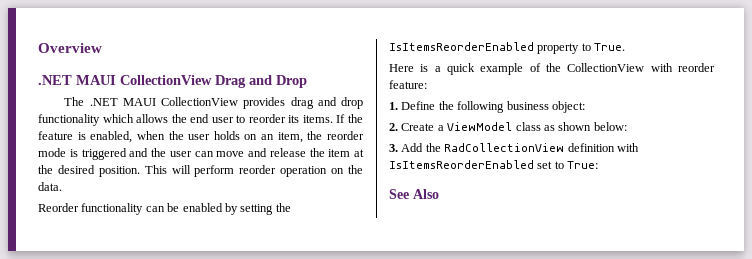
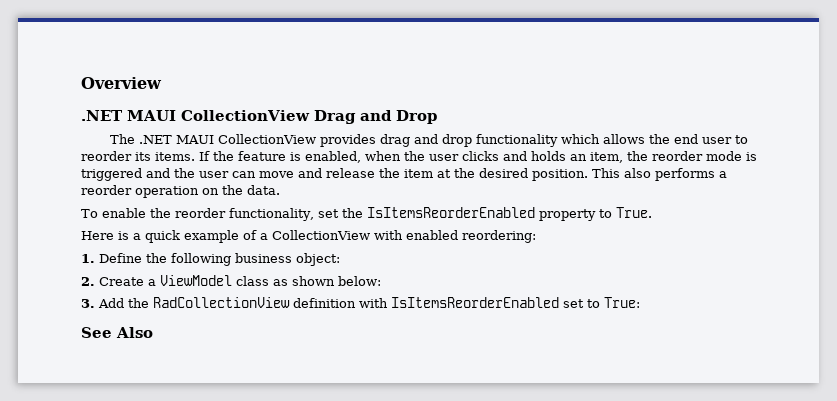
- If the feature is enabled, when the user holds on an item, the reorder mode is triggered and the user can move and release the item at the desired position.
+ If the feature is enabled, when the user clicks and holds an item, the reorder mode is triggered and the user can move and release the item at the desired position.
- This will perform reorder operation on the data.
+ This also performs a reorder operation on the data.
- Reorder functionality can be enabled by setting the IsItemsReorderEnabled property to True.
+ To enable the reorder functionality, set the IsItemsReorderEnabled property to True.
- Here is a quick example of the CollectionView with reorder feature:
+ Here is a quick example of a CollectionView with enabled reordering:

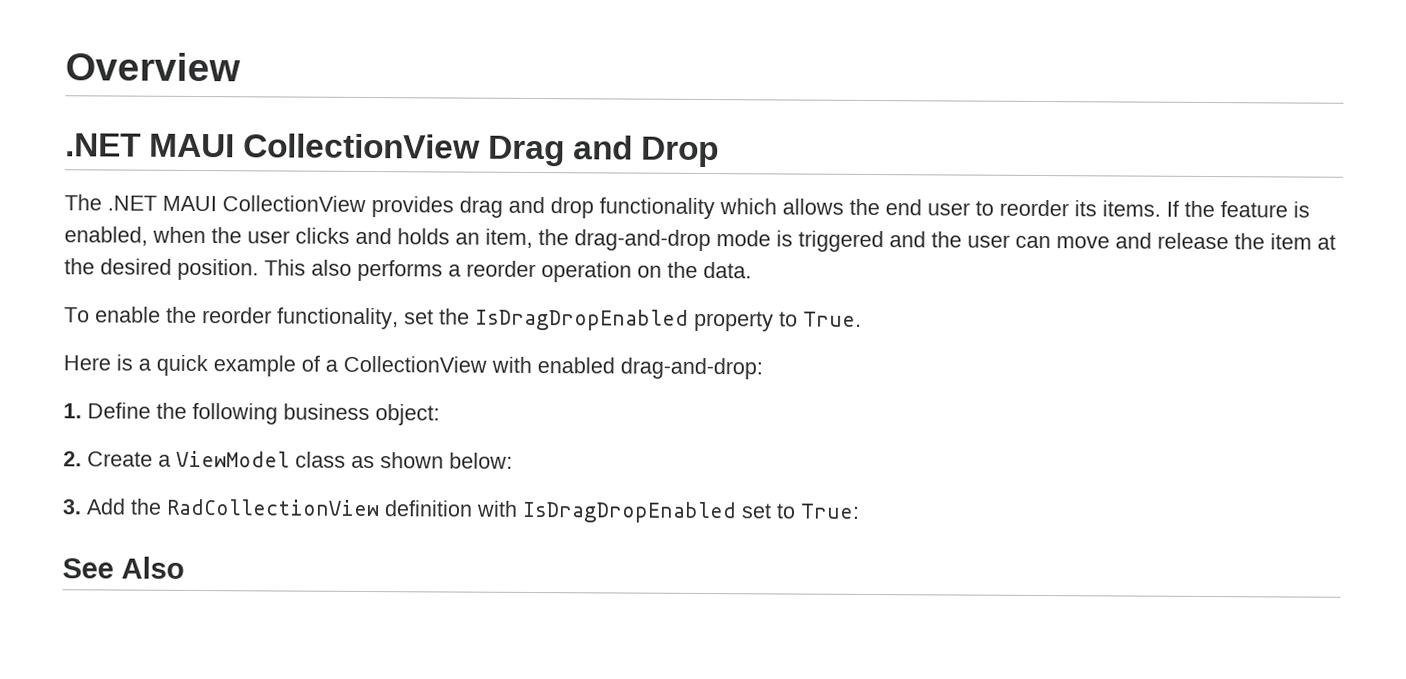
- If the feature is enabled, when the user clicks and holds an item, the reorder mode is triggered and the user can move and release the item at the desired position.
+ If the feature is enabled, when the user clicks and holds an item, the drag-and-drop mode is triggered and the user can move and release the item at the desired position.
- To enable the reorder functionality, set the IsItemsReorderEnabled property to True.
+ To enable the reorder functionality, set the IsDragDropEnabled property to True.
- Here is a quick example of a CollectionView with enabled reordering:
+ Here is a quick example of a CollectionView with enabled drag-and-drop:
- 3. Add the RadCollectionView definition with IsItemsReorderEnabled set to True:
+ 3. Add the RadCollectionView definition with IsDragDropEnabled set to True:

